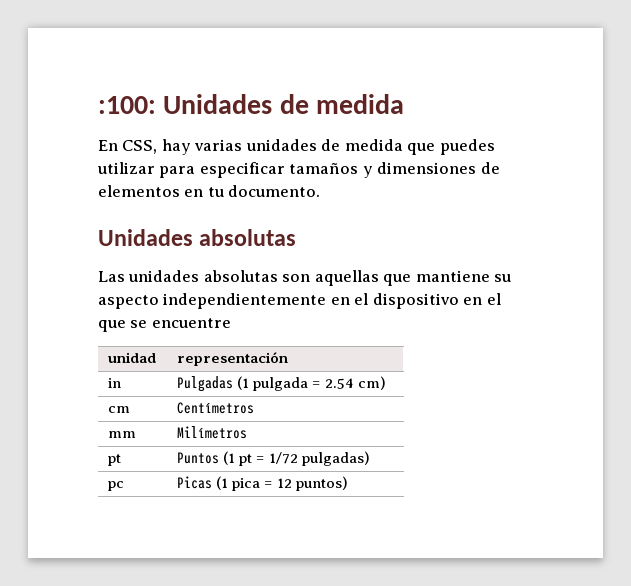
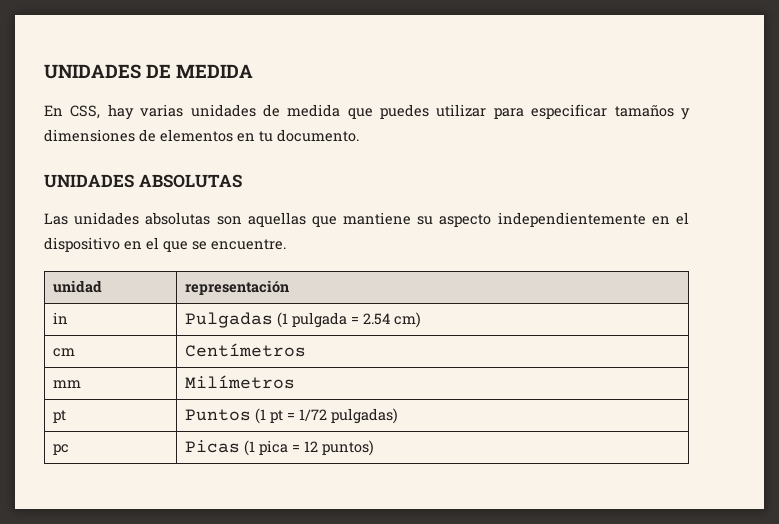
- :100: Unidades de medida
+ UNIDADES DE MEDIDA
- Unidades absolutas
+ UNIDADES ABSOLUTAS
- Las unidades absolutas son aquellas que mantiene su aspecto independientemente en el dispositivo en el que se encuentre
+ Las unidades absolutas son aquellas que mantiene su aspecto independientemente en el dispositivo en el que se encuentre.

